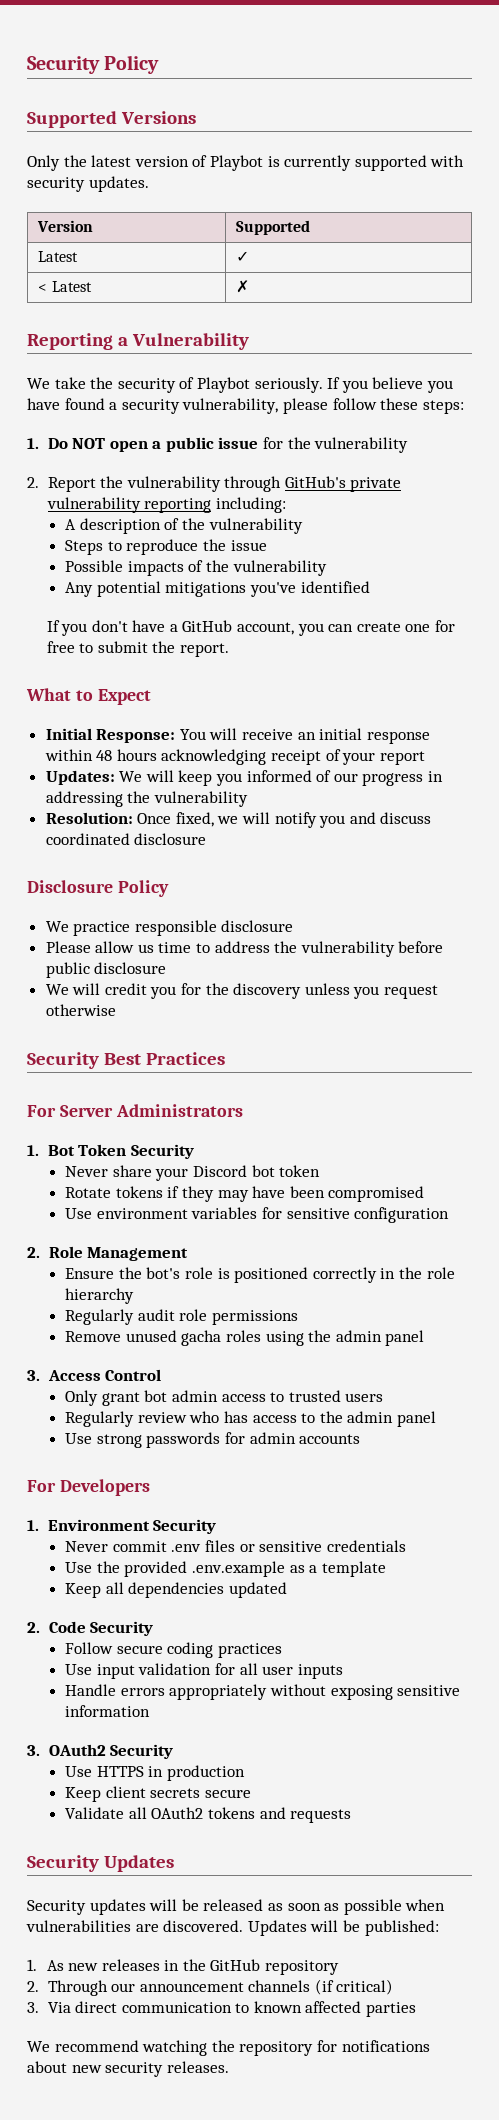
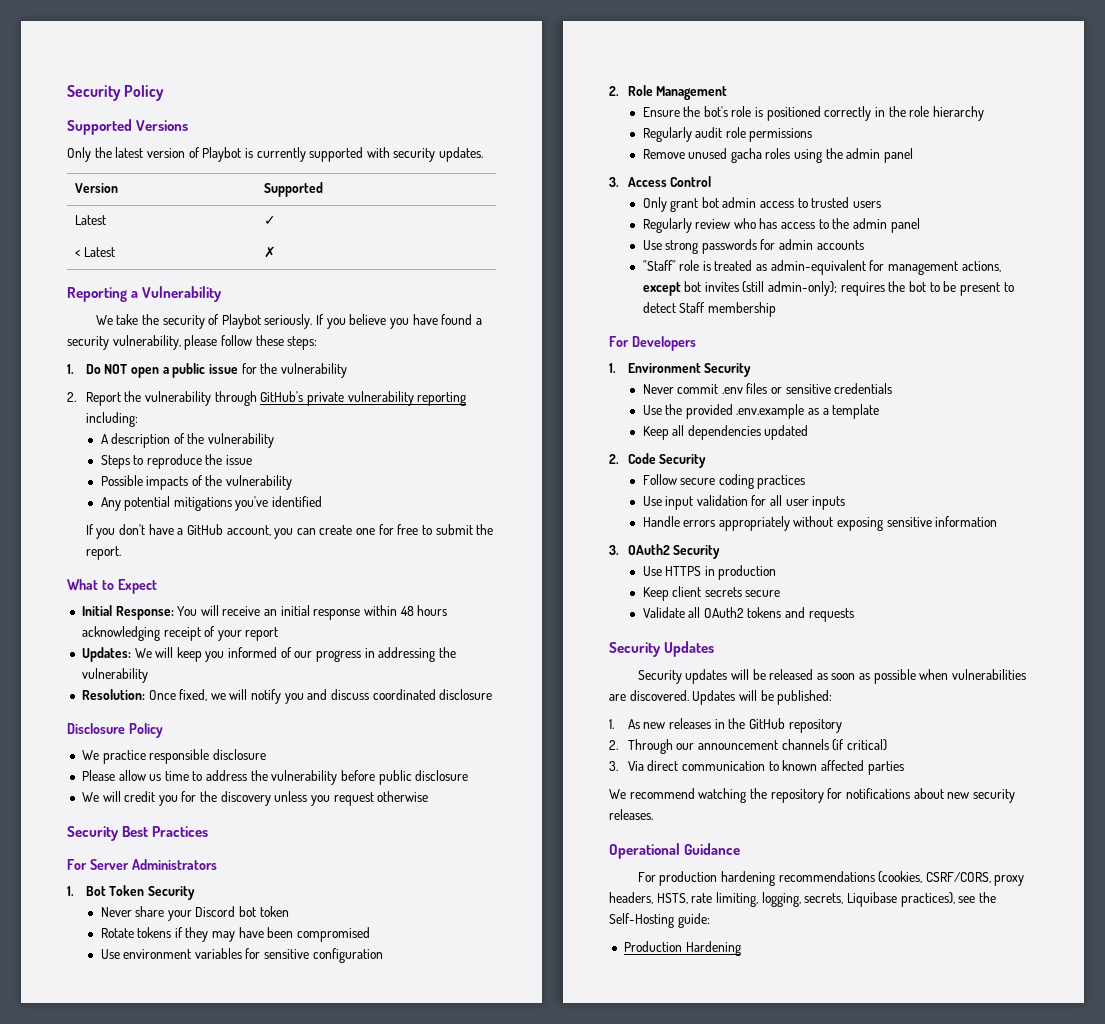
+ "Staff" role is treated as admin-equivalent for management actions, except bot invites (still admin-only); requires the bot to be present to detect Staff membership
+ Operational Guidance
+ For production hardening recommendations (cookies, CSRF/CORS, proxy headers, HSTS, rate limiting, logging, secrets, Liquibase practices), see the Self-Hosting guide:
+ Production Hardening

